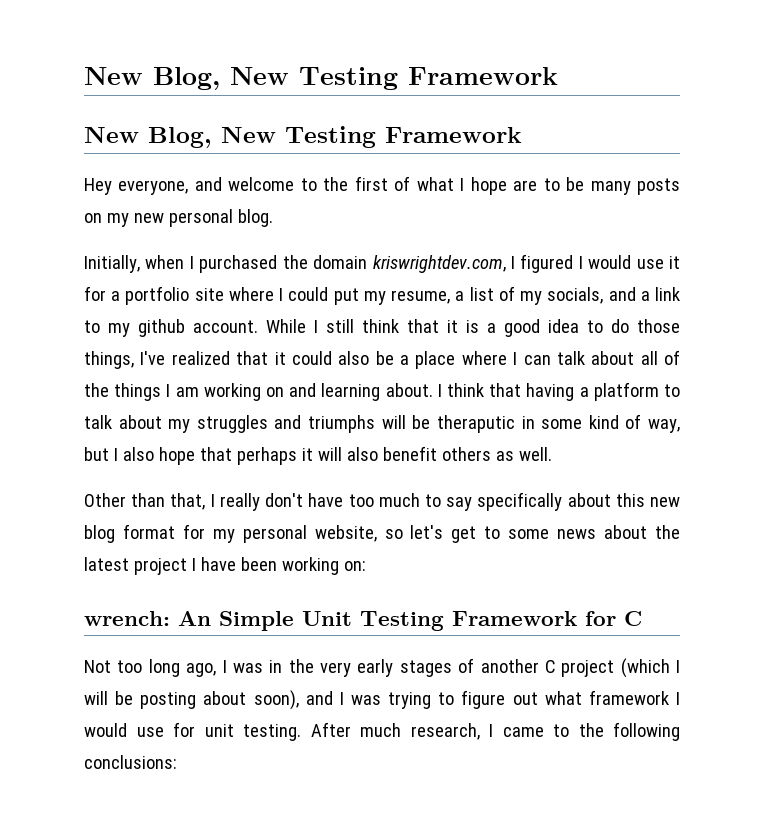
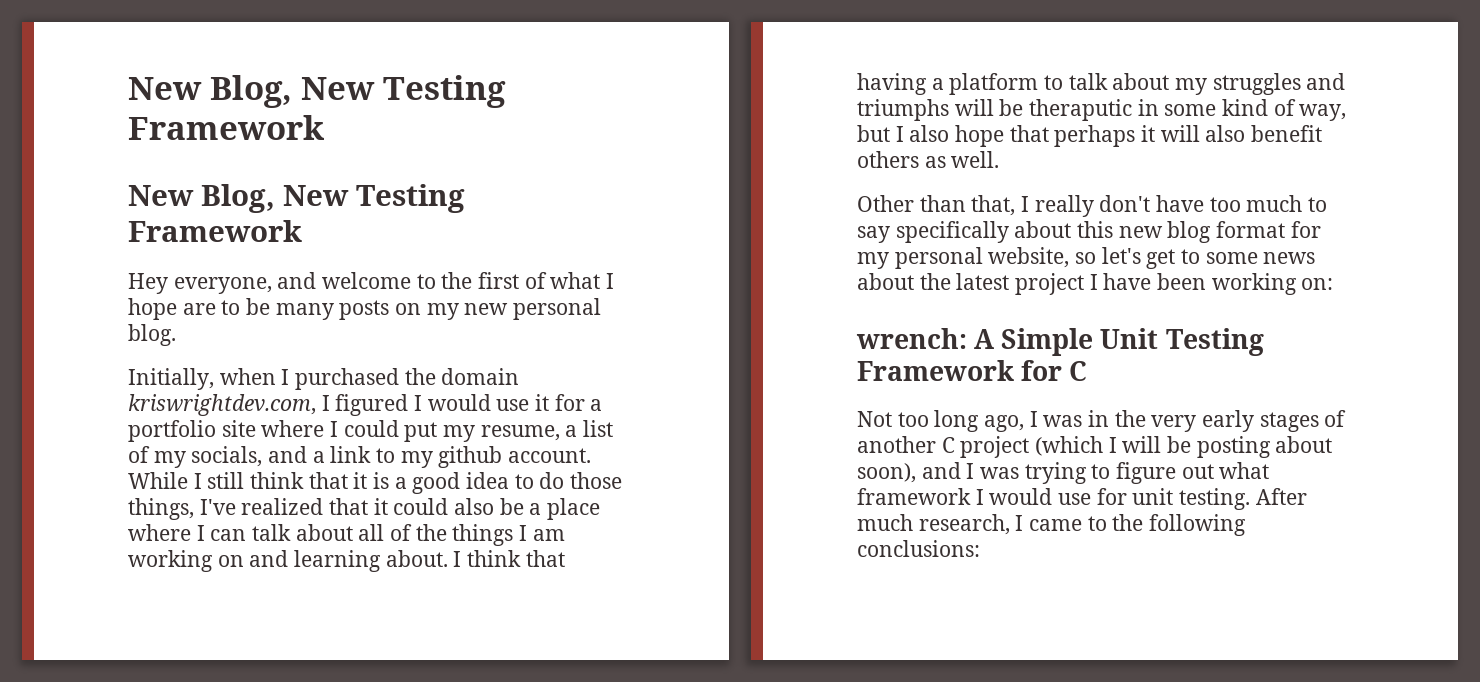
- wrench: An Simple Unit Testing Framework for C
+ wrench: A Simple Unit Testing Framework for C

